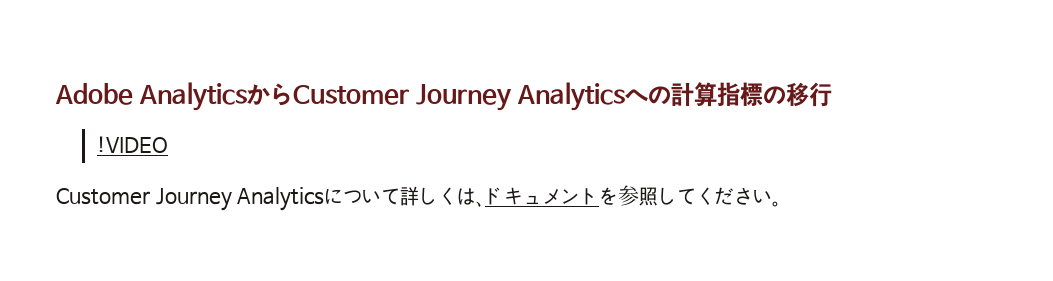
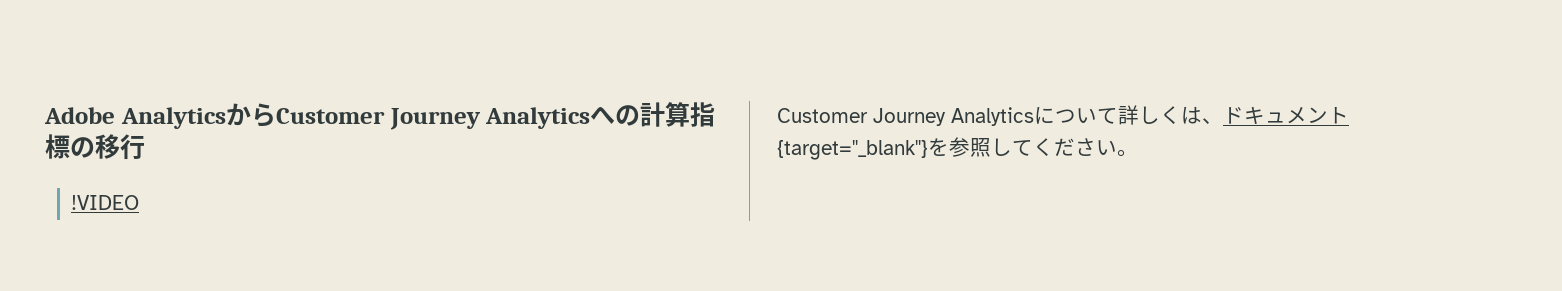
- Customer Journey Analyticsについて詳しくは、ドキュメントを参照してください。
+ Customer Journey Analyticsについて詳しくは、ドキュメント{target="_blank"}を参照してください。

